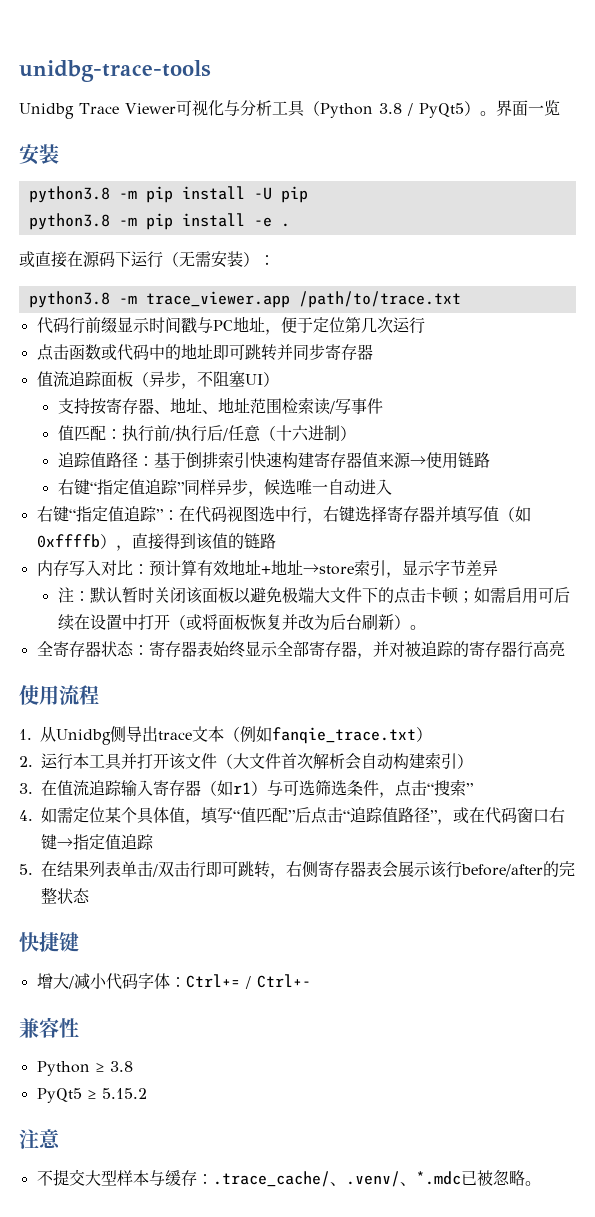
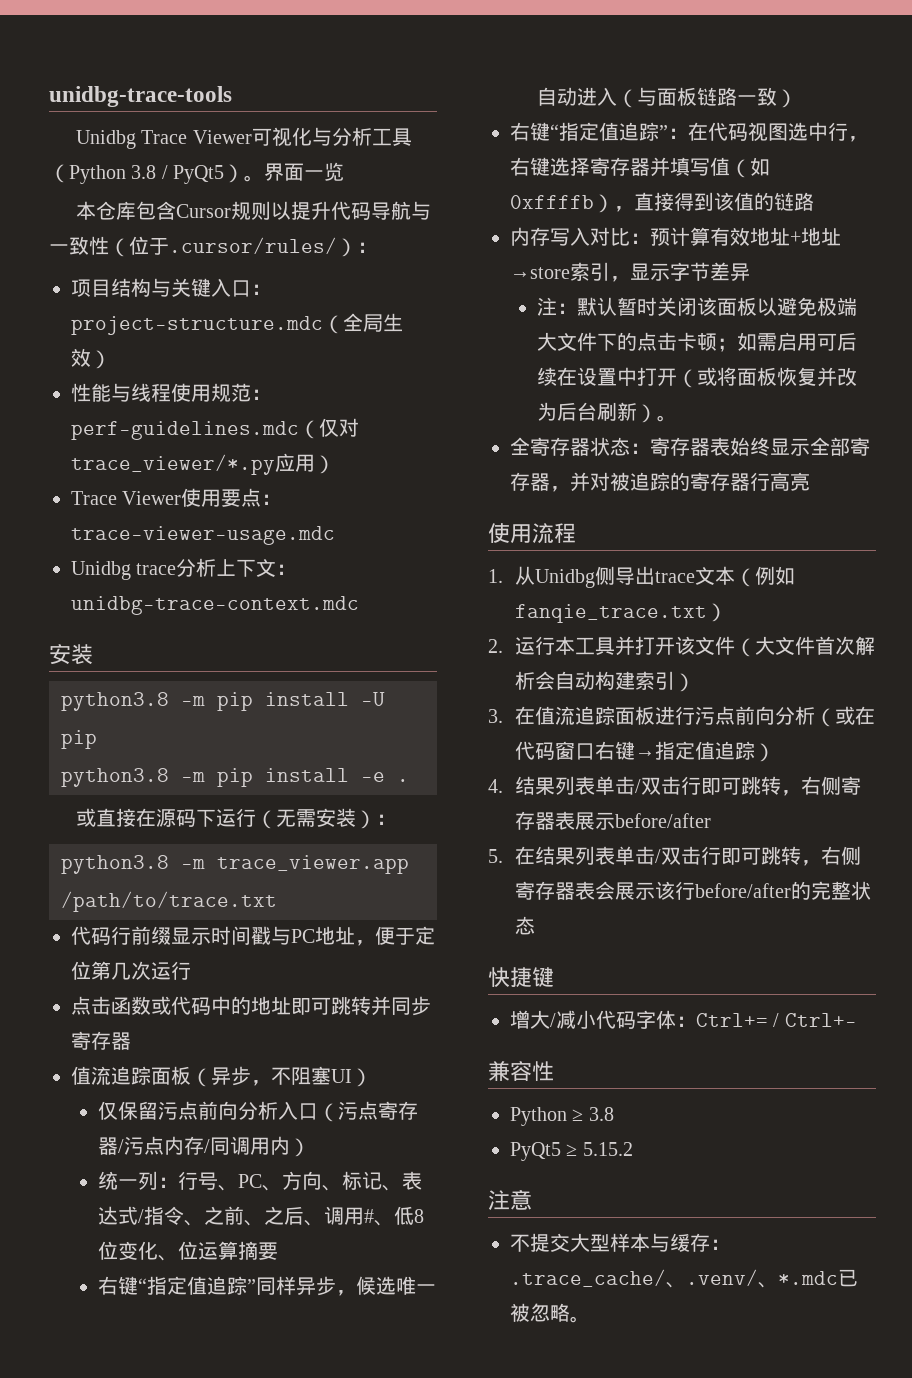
+ 本仓库包含Cursor规则以提升代码导航与一致性（位于.cursor/rules/）：
+ 项目结构与关键入口：project-structure.mdc（全局生效）
+ 性能与线程使用规范：perf-guidelines.mdc（仅对trace_viewer/*.py应用）
+ Trace Viewer使用要点：trace-viewer-usage.mdc
+ Unidbg trace分析上下文：unidbg-trace-context.mdc
- 支持按寄存器、地址、地址范围检索读/写事件
- 值匹配：执行前/执行后/任意（十六进制）
- 追踪值路径：基于倒排索引快速构建寄存器值来源→使用链路
+ 仅保留污点前向分析入口（污点寄存器/污点内存/同调用内）
+ 统一列：行号、PC、方向、标记、表达式/指令、之前、之后、调用#、低8位变化、位运算摘要
- 右键“指定值追踪”同样异步，候选唯一自动进入
+ 右键“指定值追踪”同样异步，候选唯一自动进入（与面板链路一致）
- 3.在值流追踪输入寄存器（如r1）与可选筛选条件，点击“搜索”
- 4.如需定位某个具体值，填写“值匹配”后点击“追踪值路径”，或在代码窗口右键→指定值追踪
+ 3.在值流追踪面板进行污点前向分析（或在代码窗口右键→指定值追踪）
+ 4.结果列表单击/双击行即可跳转，右侧寄存器表展示before/after

